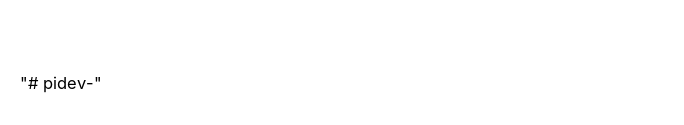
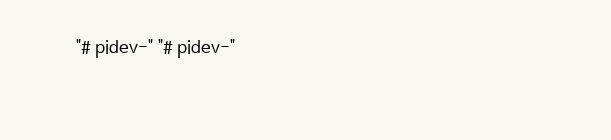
- "# pidev-"
+ "# pidev-" "# pidev-"

